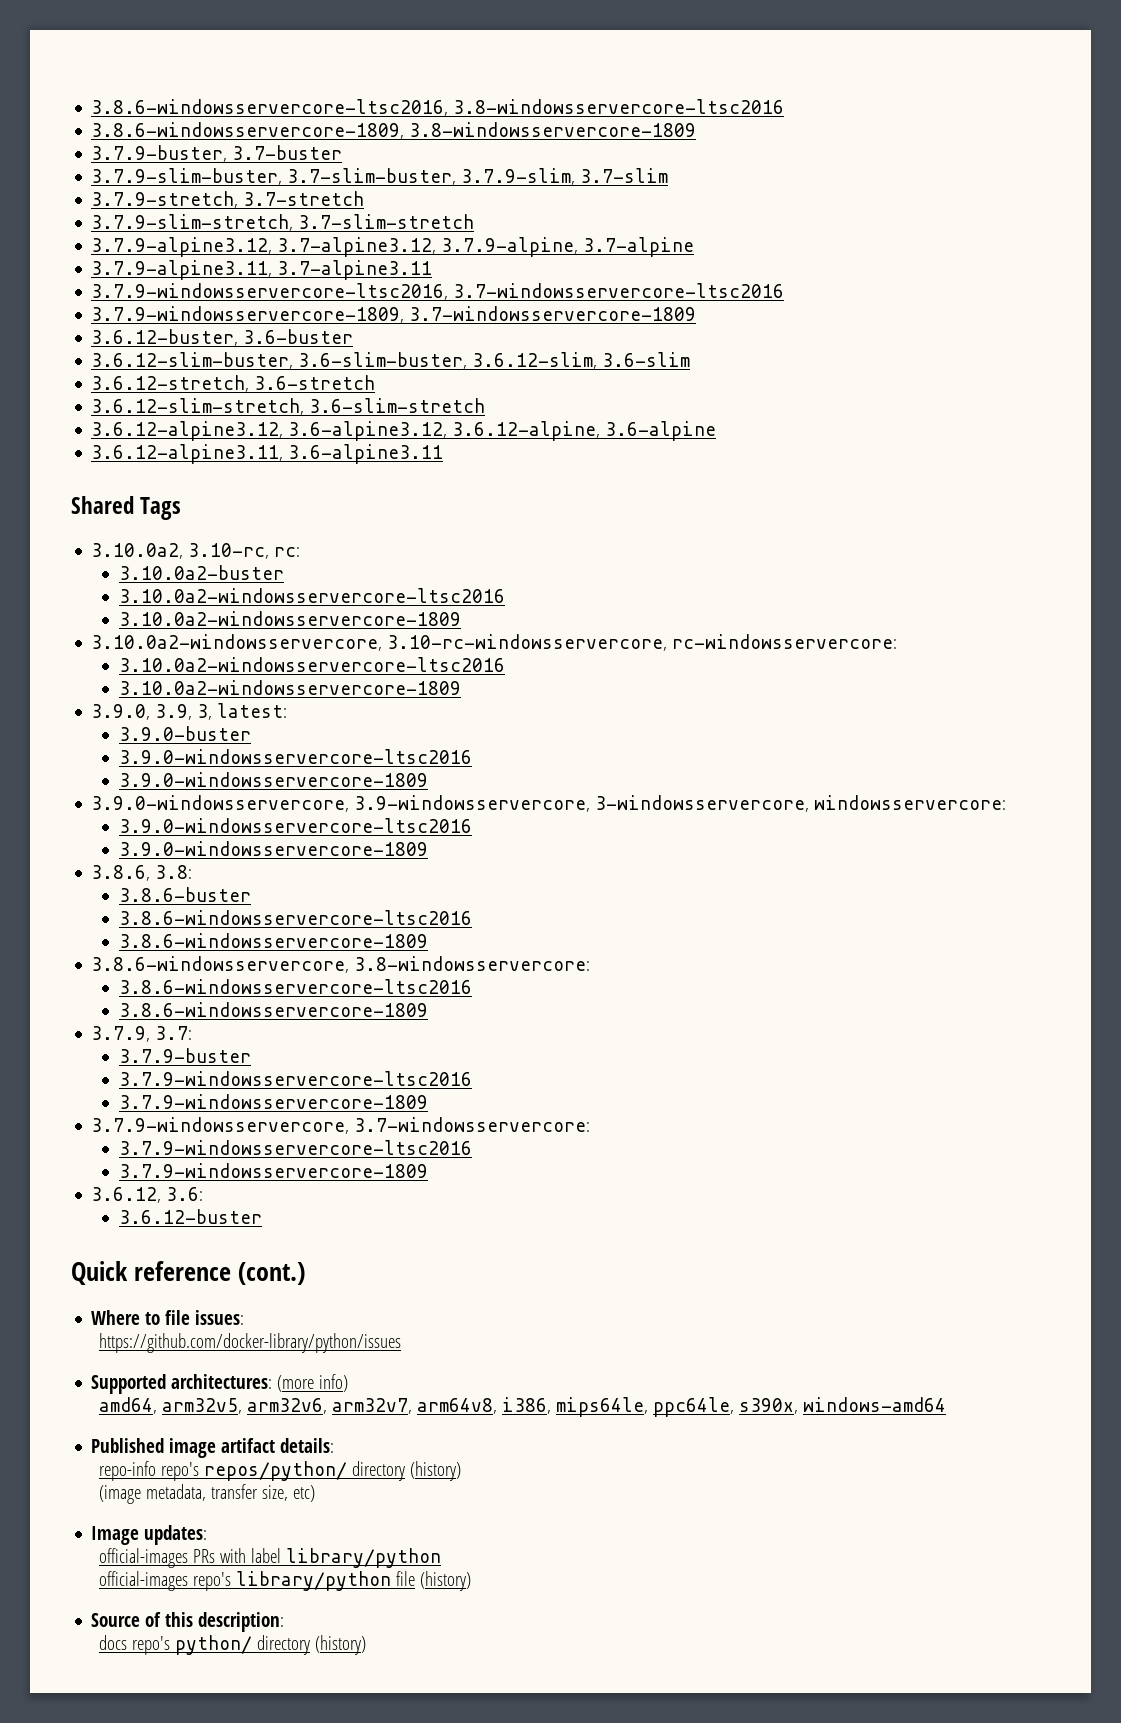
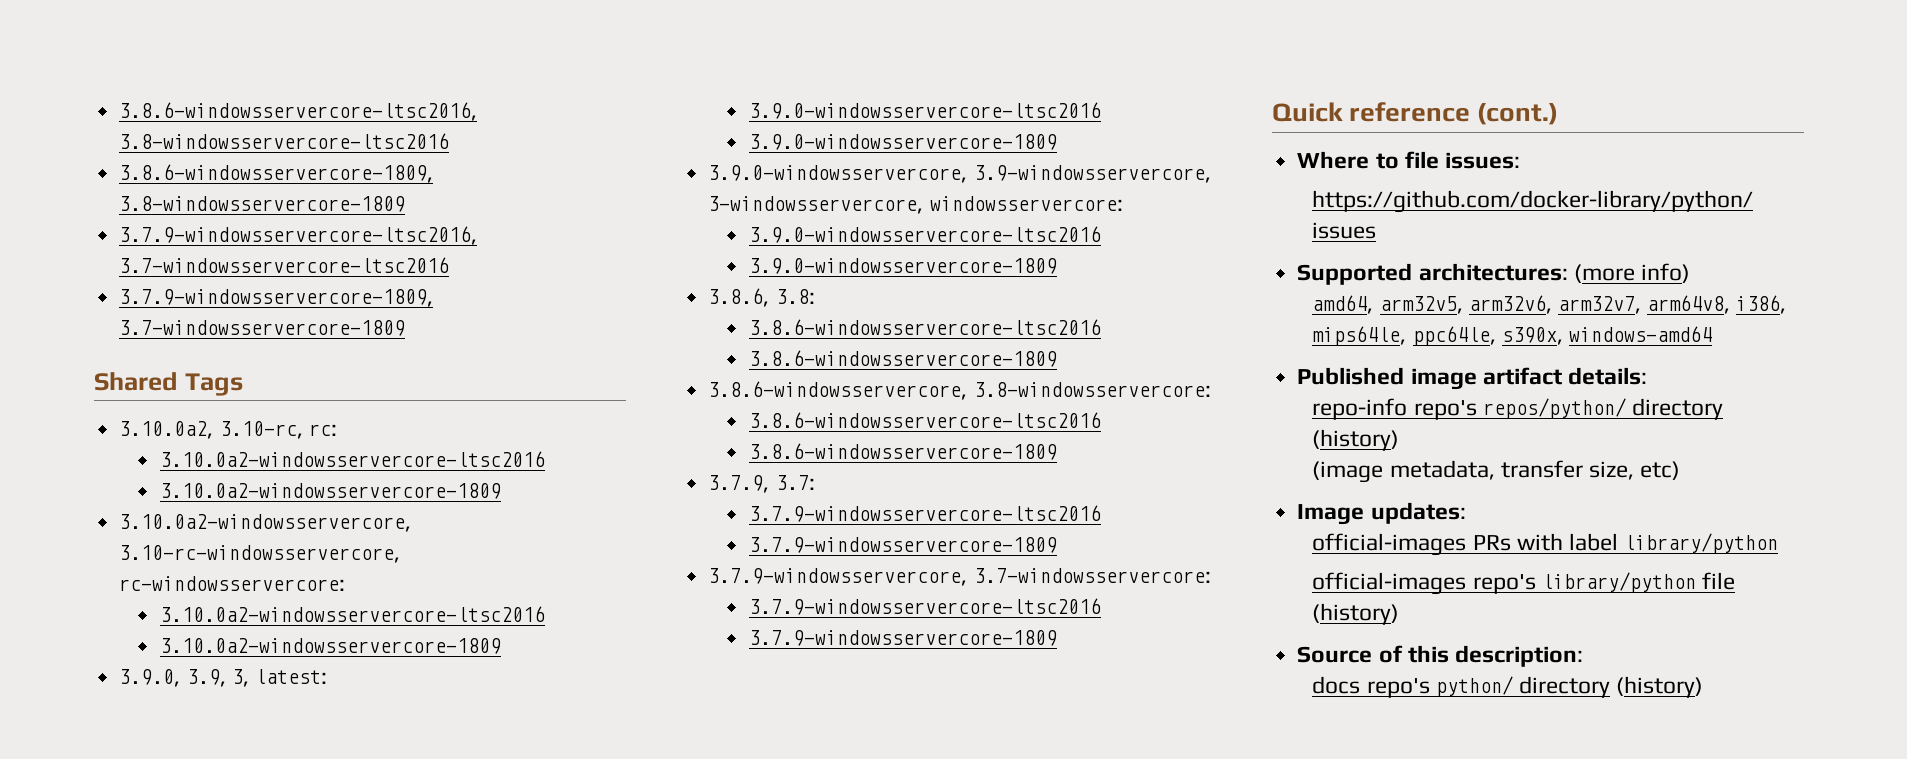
- 3.7.9-buster, 3.7-buster
- 3.7.9-slim-buster, 3.7-slim-buster, 3.7.9-slim, 3.7-slim
- 3.7.9-stretch, 3.7-stretch
- 3.7.9-slim-stretch, 3.7-slim-stretch
- 3.7.9-alpine3.12, 3.7-alpine3.12, 3.7.9-alpine, 3.7-alpine
- 3.7.9-alpine3.11, 3.7-alpine3.11
  3.7.9-windowsservercore-ltsc2016, 3.7-windowsservercore-ltsc2016
  3.7.9-windowsservercore-1809, 3.7-windowsservercore-1809
- 3.6.12-buster, 3.6-buster
- 3.6.12-slim-buster, 3.6-slim-buster, 3.6.12-slim, 3.6-slim
- 3.6.12-stretch, 3.6-stretch
- 3.6.12-slim-stretch, 3.6-slim-stretch
- 3.6.12-alpine3.12, 3.6-alpine3.12, 3.6.12-alpine, 3.6-alpine
- 3.6.12-alpine3.11, 3.6-alpine3.11
- 3.10.0a2-buster
- 3.9.0-buster
- 3.8.6-buster
- 3.7.9-buster
- 3.6.12, 3.6:
- 3.6.12-buster

